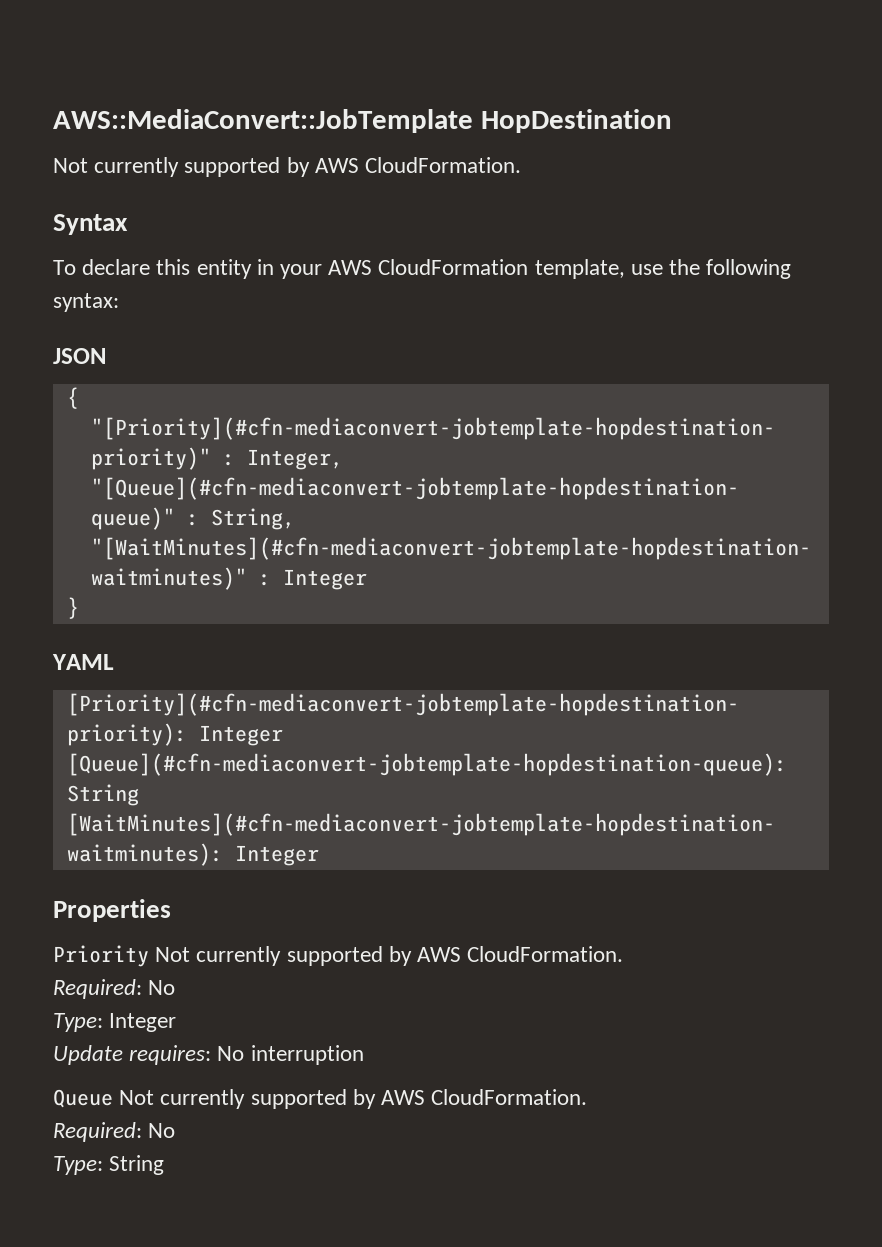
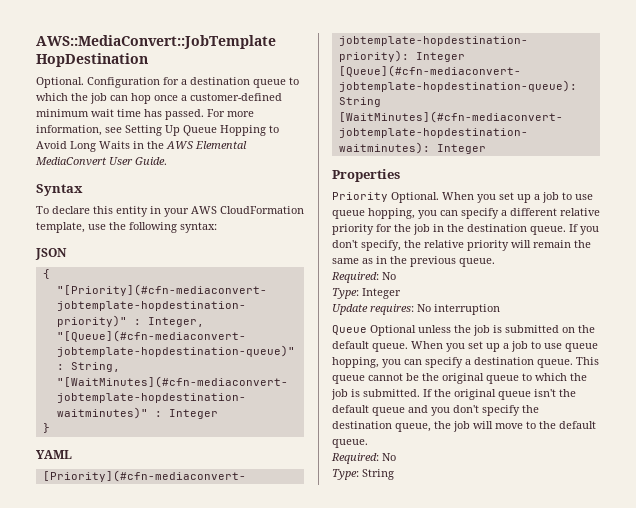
  AWS::MediaConvert::JobTemplate HopDestination
- Not currently supported by AWS CloudFormation.
+ Optional. Configuration for a destination queue to which the job can hop once a customer-defined minimum wait time has passed. For more information, see Setting Up Queue Hopping to Avoid Long Waits in the AWS Elemental MediaConvert User Guide.
- Priority Not currently supported by AWS CloudFormation.
+ Priority Optional. When you set up a job to use queue hopping, you can specify a different relative priority for the job in the destination queue. If you don't specify, the relative priority will remain the same as in the previous queue.
- Queue Not currently supported by AWS CloudFormation.
+ Queue Optional unless the job is submitted on the default queue. When you set up a job to use queue hopping, you can specify a destination queue. This queue cannot be the original queue to which the job is submitted. If the original queue isn't the default queue and you don't specify the destination queue, the job will move to the default queue.

